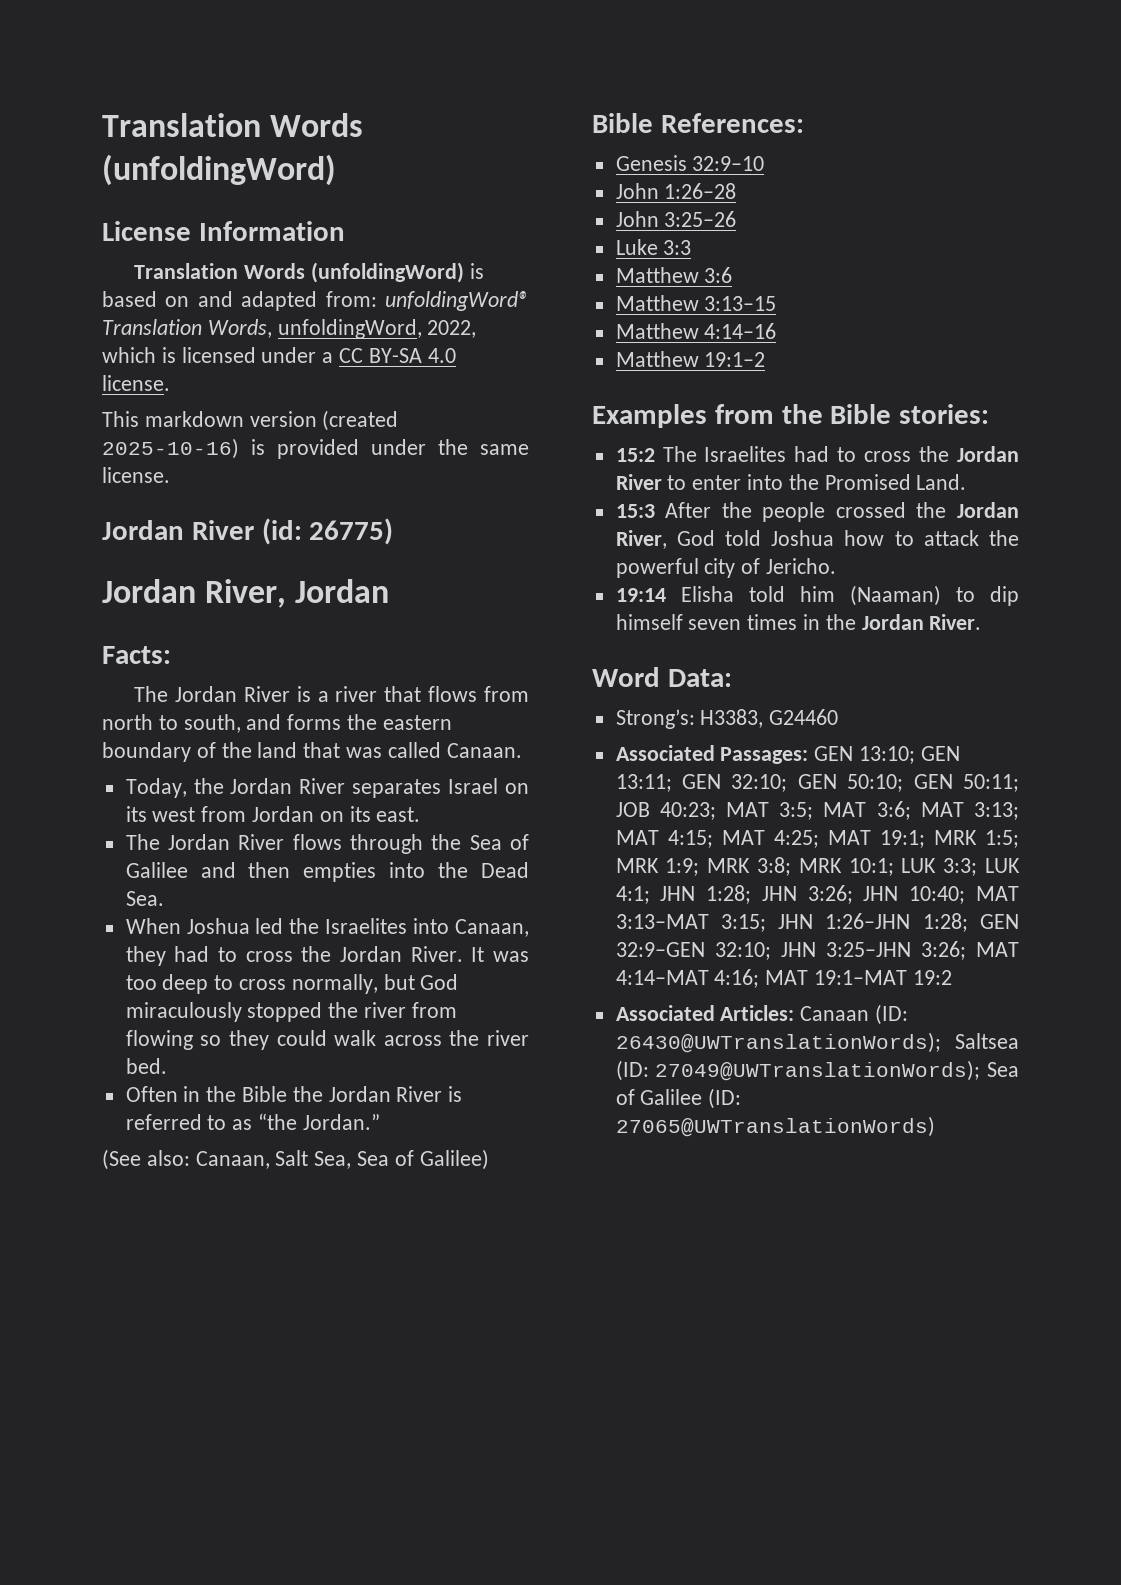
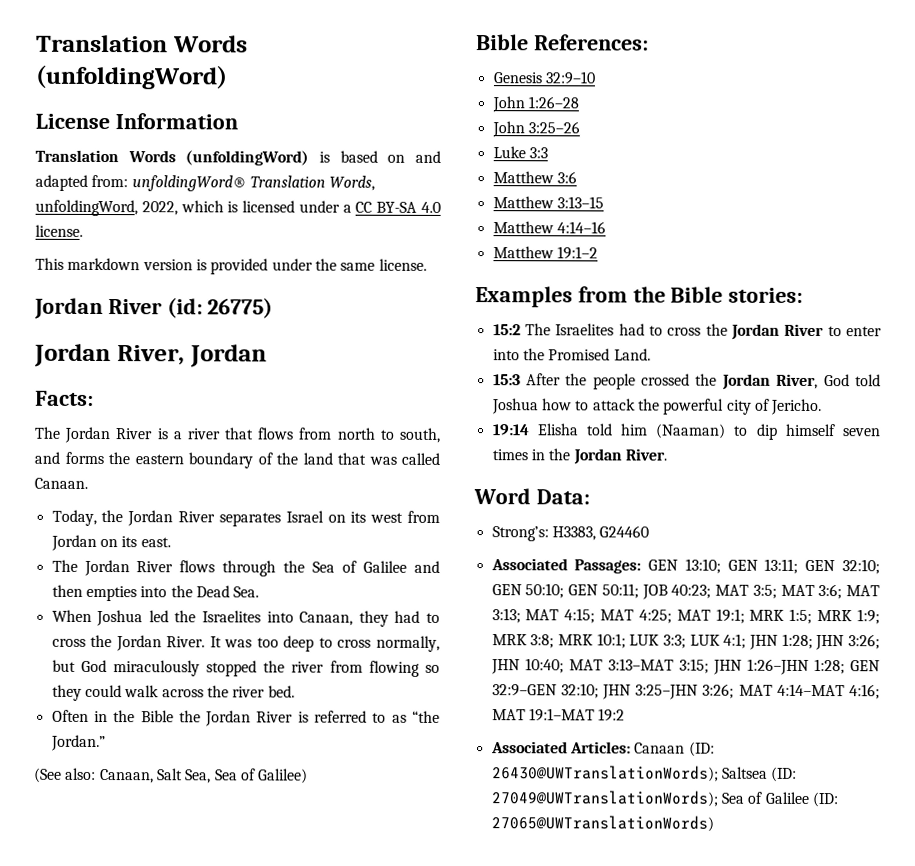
- This markdown version (created 2025-10-16) is provided under the same license.
+ This markdown version is provided under the same license.

